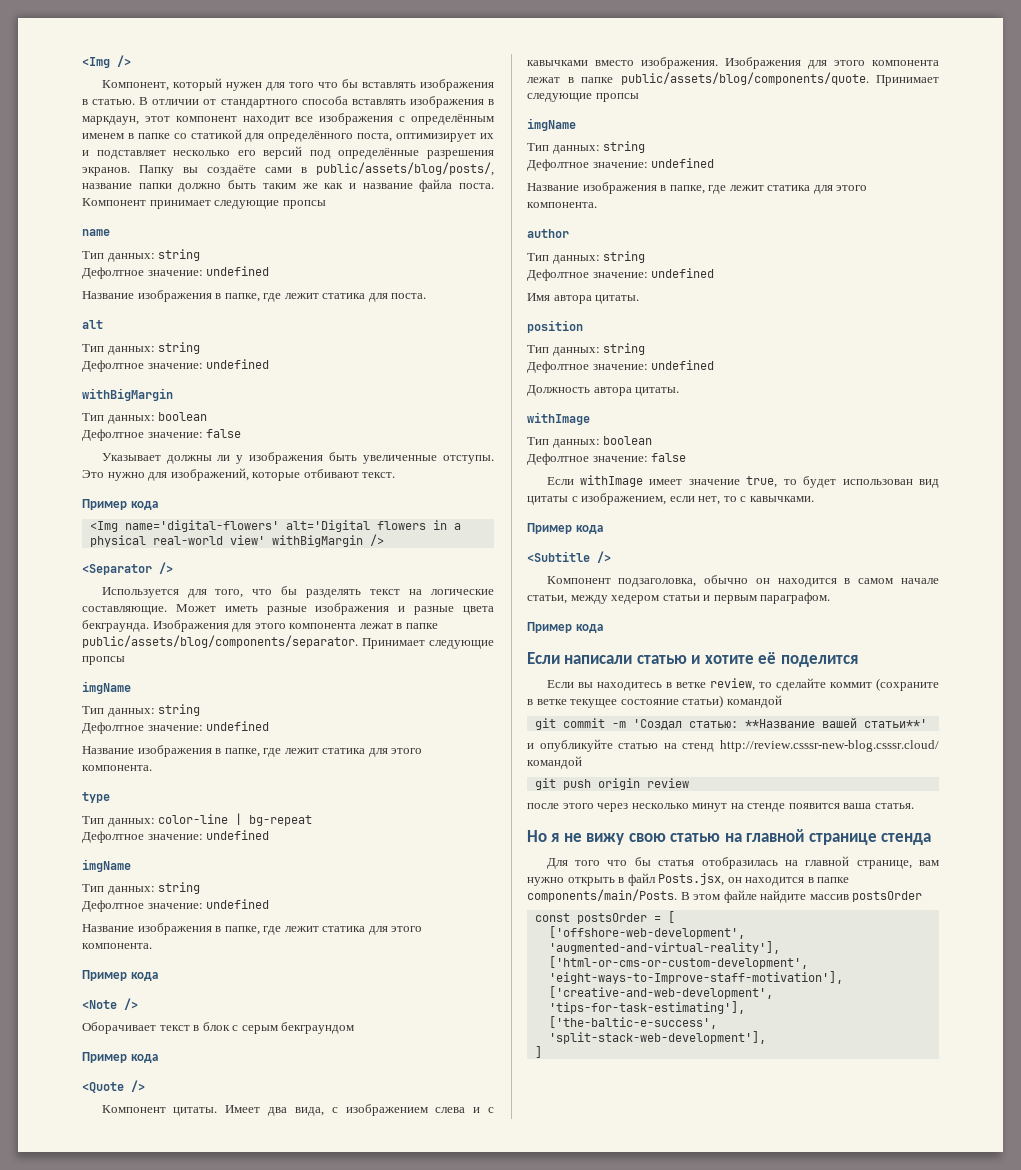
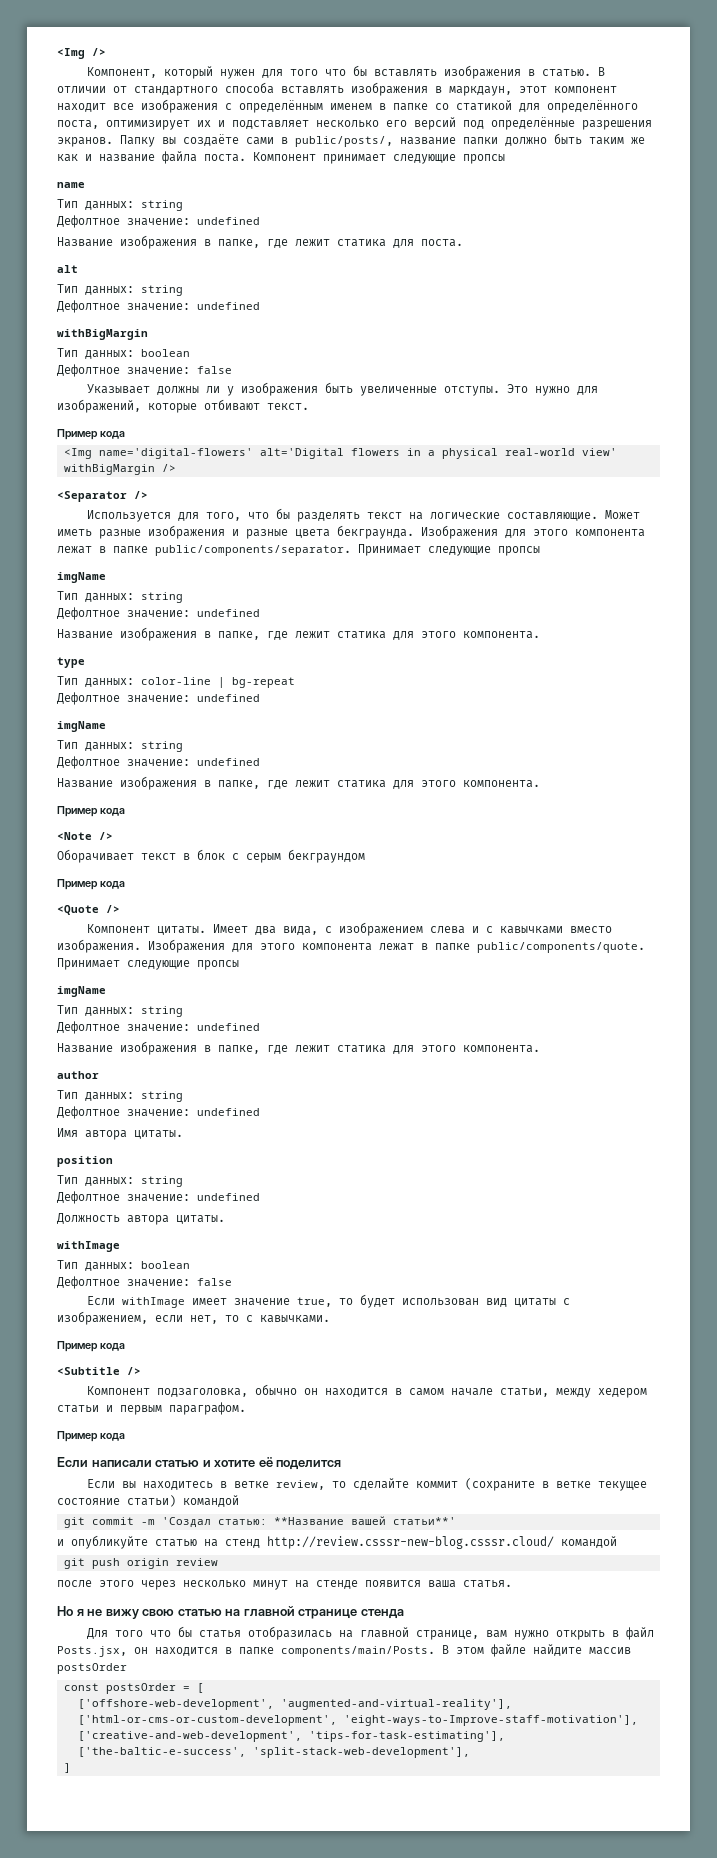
- Папку вы создаёте сами в public/assets/blog/posts/, название папки должно быть таким же как и название файла поста.
+ Папку вы создаёте сами в public/posts/, название папки должно быть таким же как и название файла поста.
- Изображения для этого компонента лежат в папке public/assets/blog/components/separator.
+ Изображения для этого компонента лежат в папке public/components/separator.
- Изображения для этого компонента лежат в папке public/assets/blog/components/quote.
+ Изображения для этого компонента лежат в папке public/components/quote.

